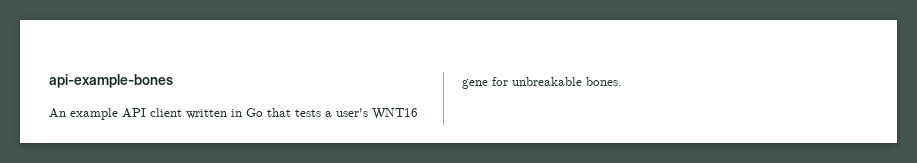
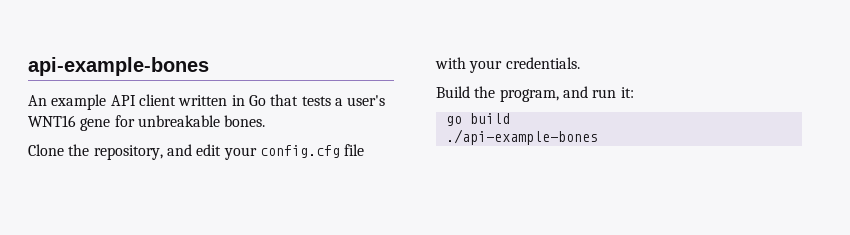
+ Clone the repository, and edit your config.cfg file with your credentials.
+ Build the program, and run it:
+ go build
+ ./api-example-bones

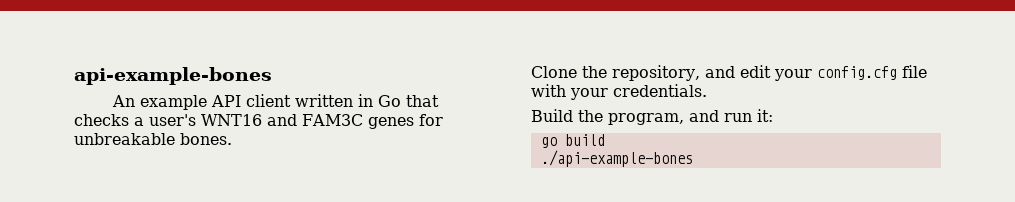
- An example API client written in Go that tests a user's WNT16 gene for unbreakable bones.
+ An example API client written in Go that checks a user's WNT16 and FAM3C genes for unbreakable bones.

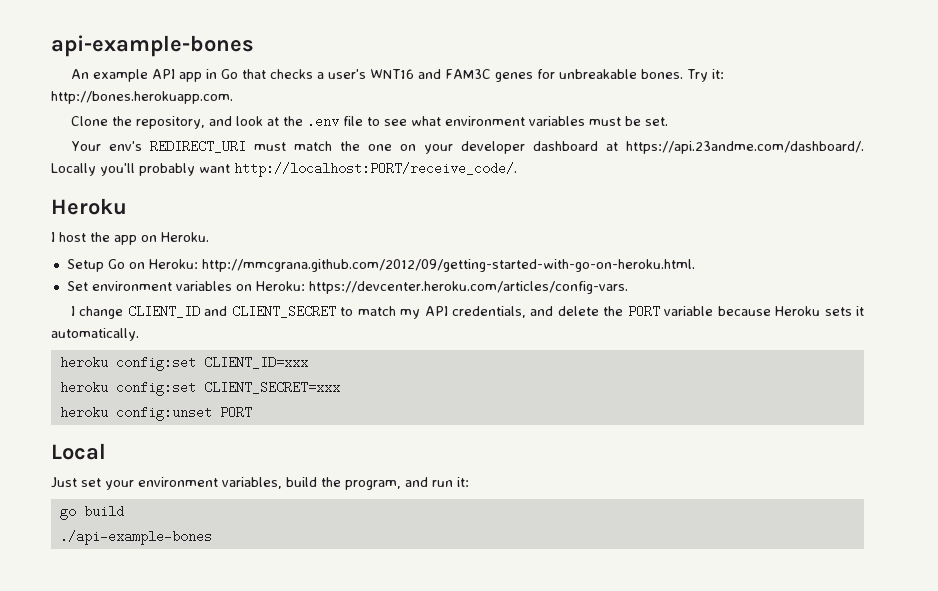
- An example API client written in Go that checks a user's WNT16 and FAM3C genes for unbreakable bones.
+ An example API app in Go that checks a user's WNT16 and FAM3C genes for unbreakable bones. Try it: http://bones.herokuapp.com.
- Clone the repository, and edit your config.cfg file with your credentials.
- Build the program, and run it:
+ Clone the repository, and look at the .env file to see what environment variables must be set.
+ Your env's REDIRECT_URI must match the one on your developer dashboard at https://api.23andme.com/dashboard/. Locally you'll probably want http://localhost:PORT/receive_code/.
+ Heroku
+ I host the app on Heroku.
+ Setup Go on Heroku: http://mmcgrana.github.com/2012/09/getting-started-with-go-on-heroku.html.
+ Set environment variables on Heroku: https://devcenter.heroku.com/articles/config-vars.
+ I change CLIENT_ID and CLIENT_SECRET to match my API credentials, and delete the PORT variable because Heroku sets it automatically.
+ heroku config:set CLIENT_ID=xxx
+ heroku config:set CLIENT_SECRET=xxx
+ heroku config:unset PORT
+ Local
+ Just set your environment variables, build the program, and run it:

